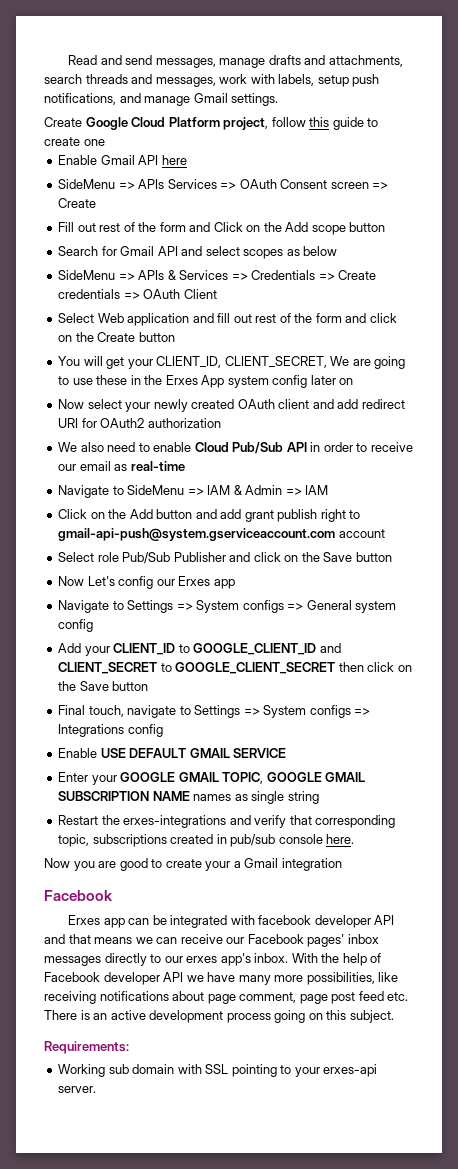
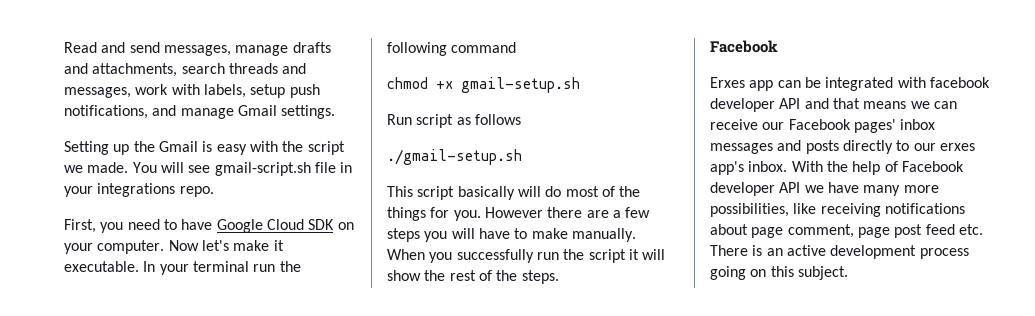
- Create Google Cloud Platform project, follow this guide to create one
- Enable Gmail API here
- SideMenu => APIs Services => OAuth Consent screen => Create
- Fill out rest of the form and Click on the Add scope button
- Search for Gmail API and select scopes as below
- SideMenu => APIs & Services => Credentials => Create credentials => OAuth Client
- Select Web application and fill out rest of the form and click on the Create button
- You will get your CLIENT_ID, CLIENT_SECRET, We are going to use these in the Erxes App system config later on
- Now select your newly created OAuth client and add redirect URI for OAuth2 authorization
- We also need to enable Cloud Pub/Sub API in order to receive our email as real-time
- Navigate to SideMenu => IAM & Admin => IAM
- Click on the Add button and add grant publish right to gmail-api-push@system.gserviceaccount.com account
- Select role Pub/Sub Publisher and click on the Save button
- Now Let's config our Erxes app
- Navigate to Settings => System configs => General system config
- Add your CLIENT_ID to GOOGLE_CLIENT_ID and CLIENT_SECRET to GOOGLE_CLIENT_SECRET then click on the Save button
- Final touch, navigate to Settings => System configs => Integrations config
- Enable USE DEFAULT GMAIL SERVICE
- Enter your GOOGLE GMAIL TOPIC, GOOGLE GMAIL SUBSCRIPTION NAME names as single string
- Restart the erxes-integrations and verify that corresponding topic, subscriptions created in pub/sub console here.
- Now you are good to create your a Gmail integration
+ Setting up the Gmail is easy with the script we made. You will see gmail-script.sh file in your integrations repo.
+ First, you need to have Google Cloud SDK on your computer. Now let's make it executable. In your terminal run the following command
+ chmod +x gmail-setup.sh
+ Run script as follows
+ ./gmail-setup.sh
+ This script basically will do most of the things for you. However there are a few steps you will have to make manually. When you successfully run the script it will show the rest of the steps.
- Erxes app can be integrated with facebook developer API and that means we can receive our Facebook pages' inbox messages directly to our erxes app's inbox.
+ Erxes app can be integrated with facebook developer API and that means we can receive our Facebook pages' inbox messages and posts directly to our erxes app's inbox.
- Requirements:
- Working sub domain with SSL pointing to your erxes-api server.

